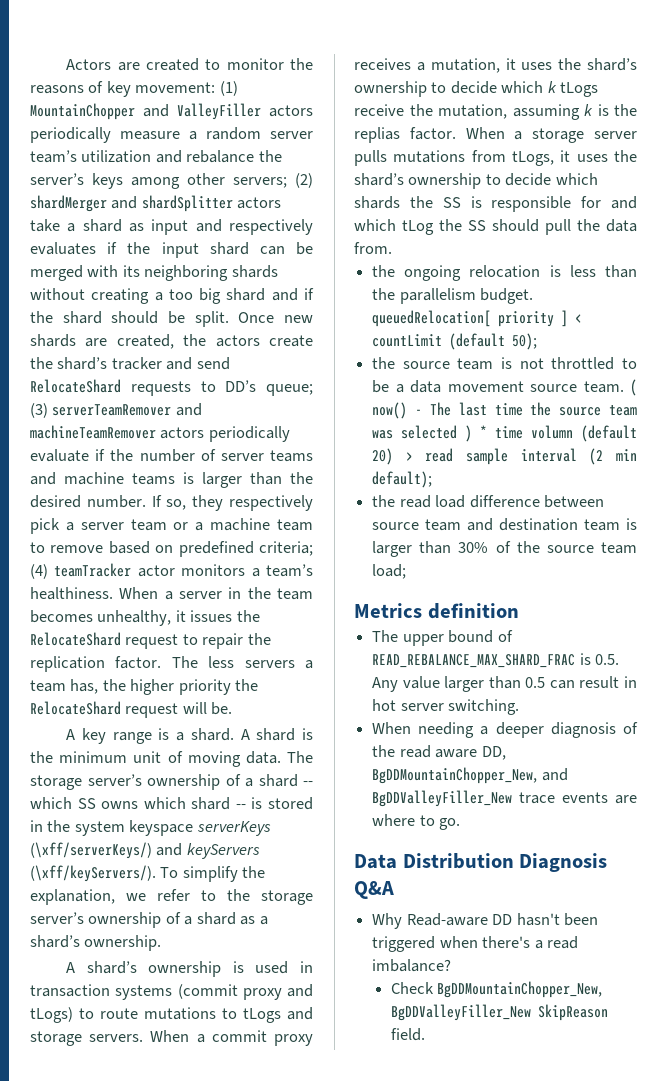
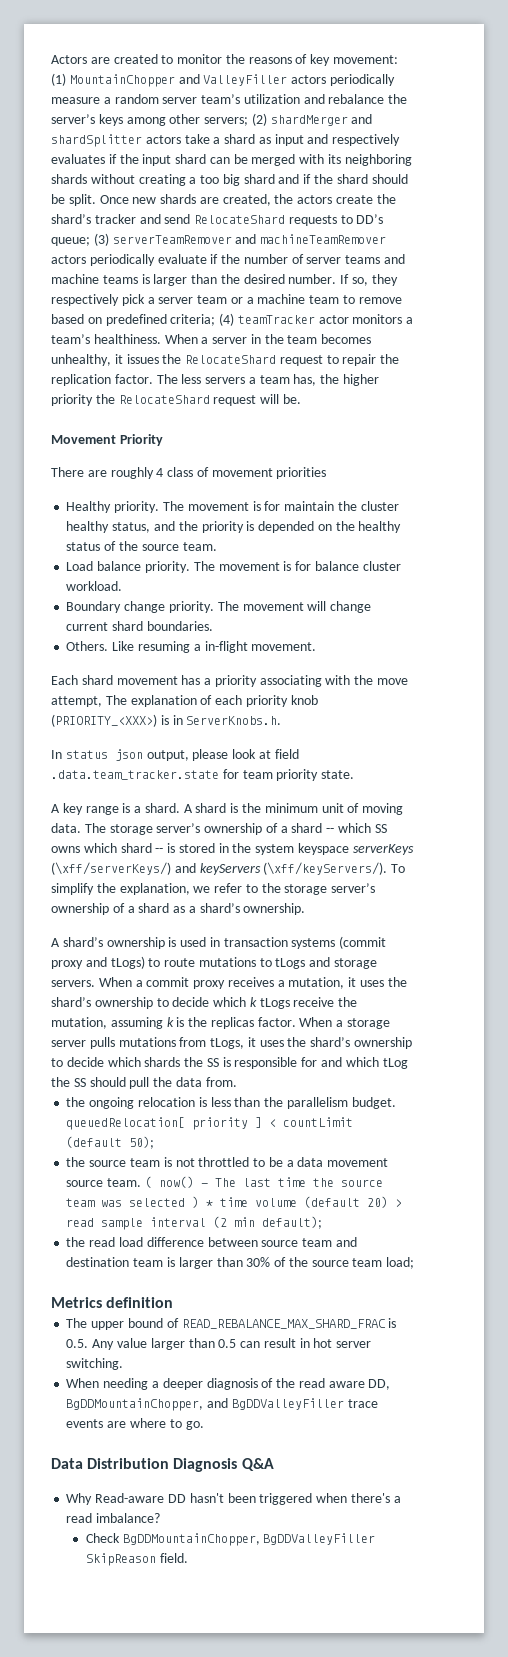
+ Movement Priority
+ There are roughly 4 class of movement priorities
+ Healthy priority. The movement is for maintain the cluster healthy status, and the priority is depended on the healthy status of the source team.
+ Load balance priority. The movement is for balance cluster workload.
+ Boundary change priority. The movement will change current shard boundaries.
+ Others. Like resuming a in-flight movement.
+ Each shard movement has a priority associating with the move attempt, The explanation of each priority knob (PRIORITY_<XXX>) is in ServerKnobs.h.
+ In status json output, please look at field .data.team_tracker.state for team priority state.
- When a commit proxy receives a mutation, it uses the shard’s ownership to decide which k tLogs receive the mutation, assuming k is the replias factor.
+ When a commit proxy receives a mutation, it uses the shard’s ownership to decide which k tLogs receive the mutation, assuming k is the replicas factor.
- ( now() - The last time the source team was selected ) * time volumn (default 20) > read sample interval (2 min default);
+ ( now() - The last time the source team was selected ) * time volume (default 20) > read sample interval (2 min default);
- When needing a deeper diagnosis of the read aware DD, BgDDMountainChopper_New, and BgDDValleyFiller_New trace events are where to go.
+ When needing a deeper diagnosis of the read aware DD, BgDDMountainChopper, and BgDDValleyFiller trace events are where to go.
- Check BgDDMountainChopper_New, BgDDValleyFiller_New SkipReason field.
+ Check BgDDMountainChopper, BgDDValleyFiller SkipReason field.

